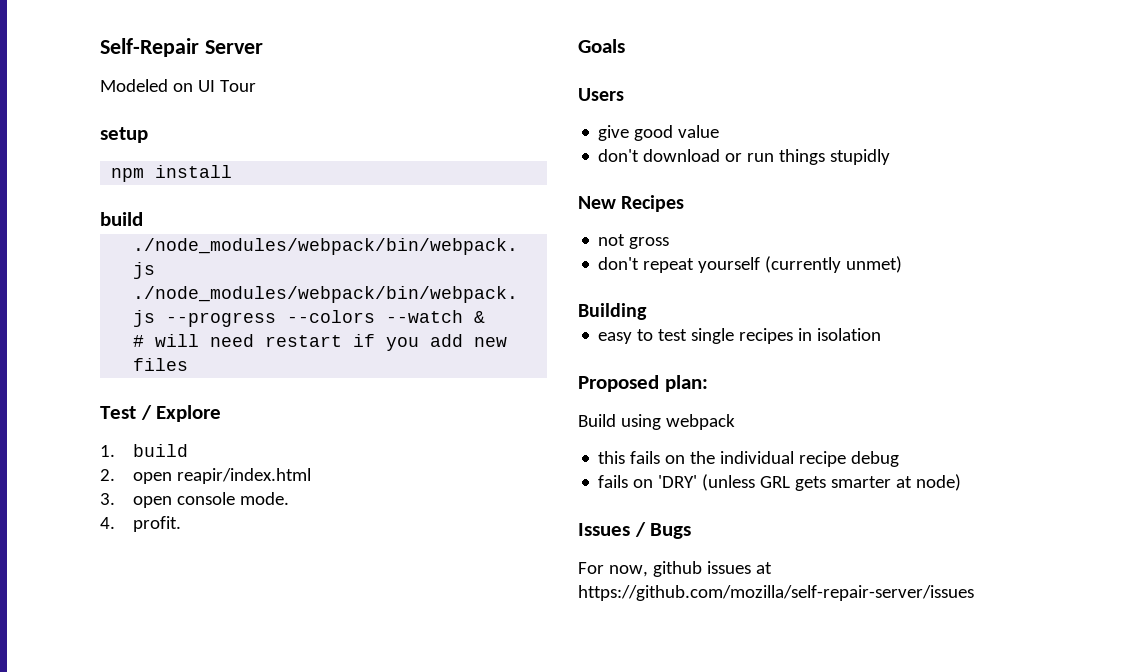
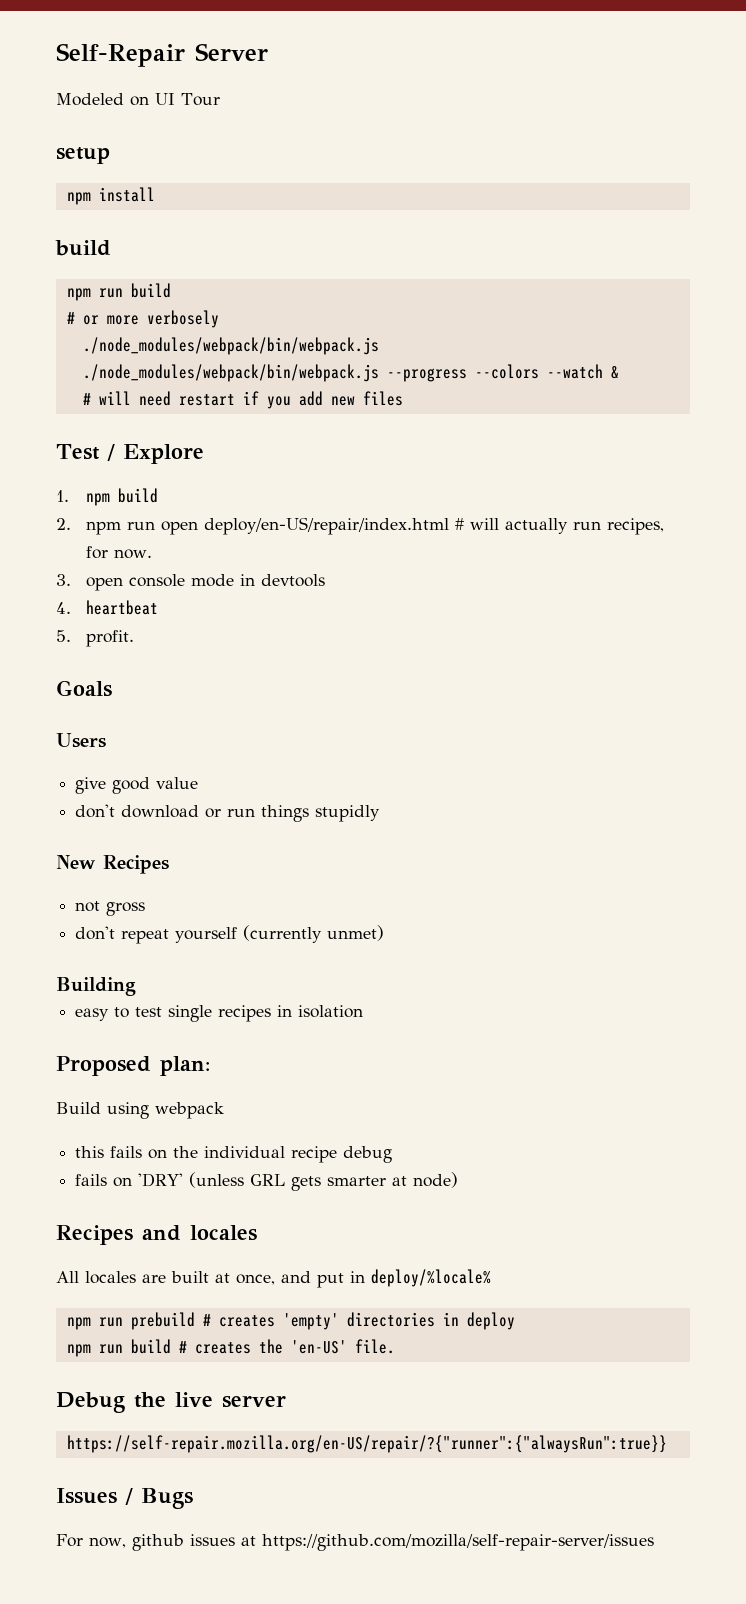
  npm install
  build
+ npm run build
+ # or more verbosely
- 1. build
+ 1. npm build
- 2. open reapir/index.html
- 3. open console mode.
- 4. profit.
+ 2. npm run open deploy/en-US/repair/index.html # will actually run recipes, for now.
+ 3. open console mode in devtools
+ 4. heartbeat
+ 5. profit.
+ Recipes and locales
+ All locales are built at once, and put in deploy/%locale%
+ npm run prebuild # creates 'empty' directories in deploy
+ npm run build # creates the 'en-US' file.
+ Debug the live server
+ https://self-repair.mozilla.org/en-US/repair/?{"runner":{"alwaysRun":true}}

